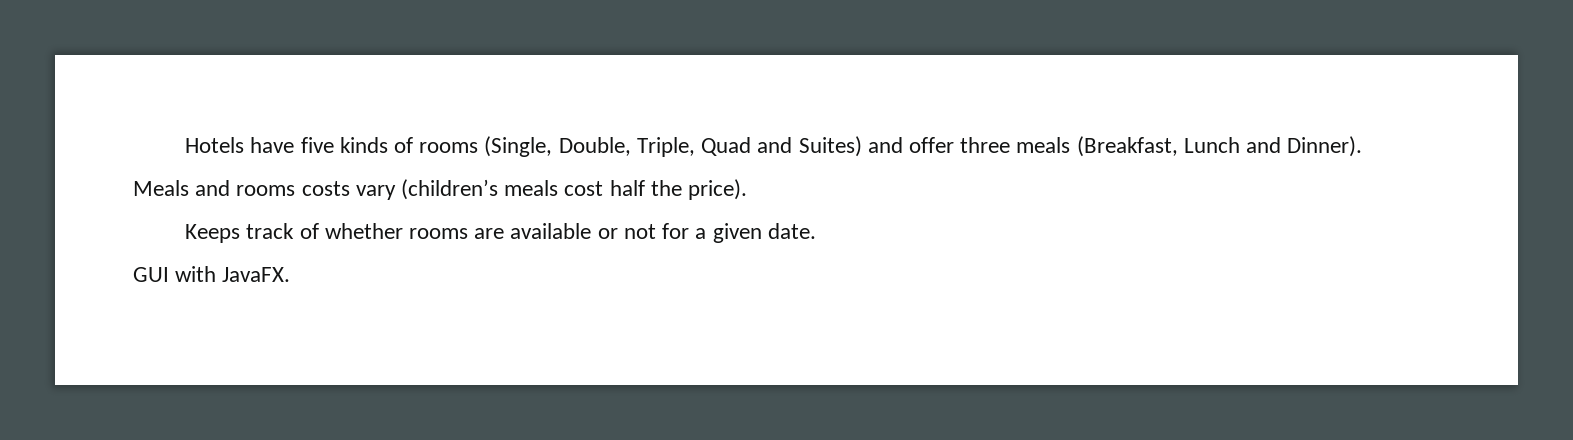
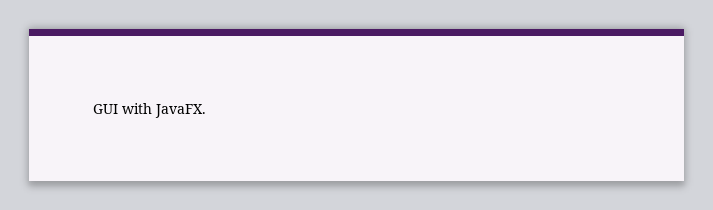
- Hotels have five kinds of rooms (Single, Double, Triple, Quad and Suites) and offer three meals (Breakfast, Lunch and Dinner).
- Meals and rooms costs vary (children’s meals cost half the price).
- Keeps track of whether rooms are available or not for a given date.

